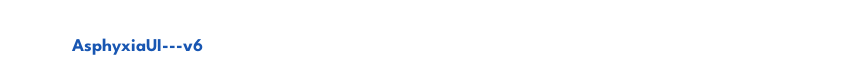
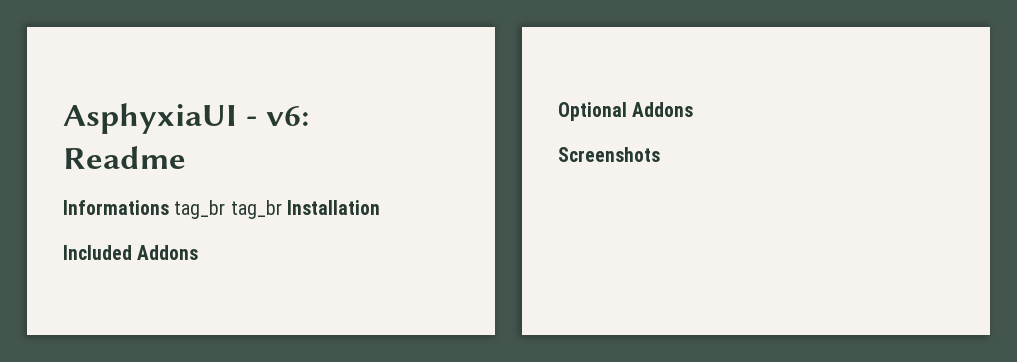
- AsphyxiaUI---v6
+ AsphyxiaUI - v6: Readme
+ Informations tag_br tag_br Installation
+ Included Addons
+ Optional Addons
+ Screenshots

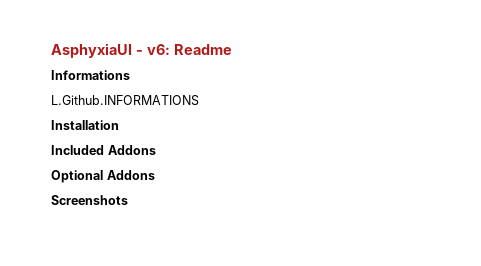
- Informations tag_br tag_br Installation
+ Informations
+ L.Github.INFORMATIONS
+ Installation

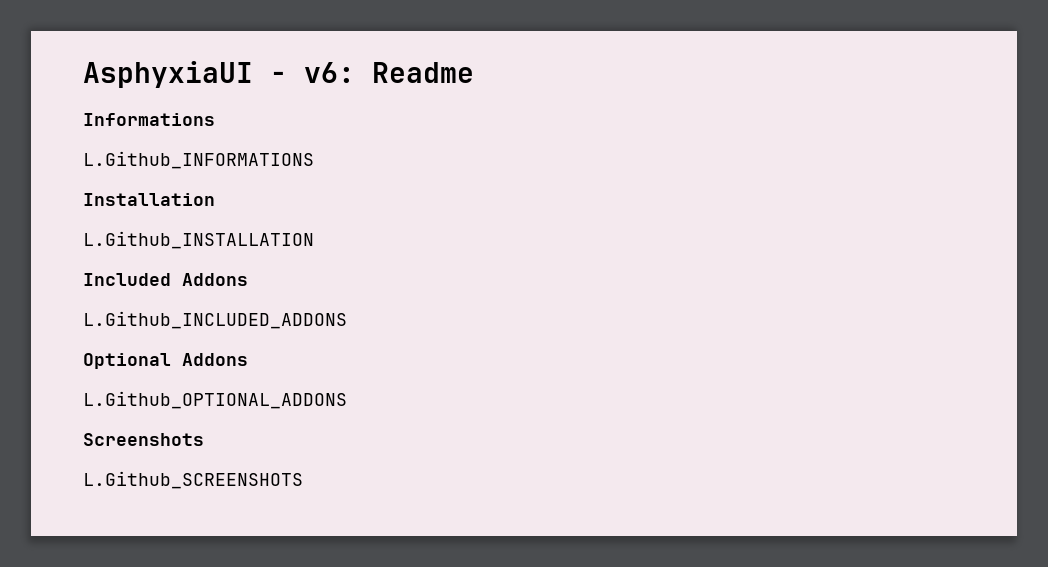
- L.Github.INFORMATIONS
+ L.Github_INFORMATIONS
+ L.Github_INSTALLATION
+ L.Github_INCLUDED_ADDONS
+ L.Github_OPTIONAL_ADDONS
+ L.Github_SCREENSHOTS

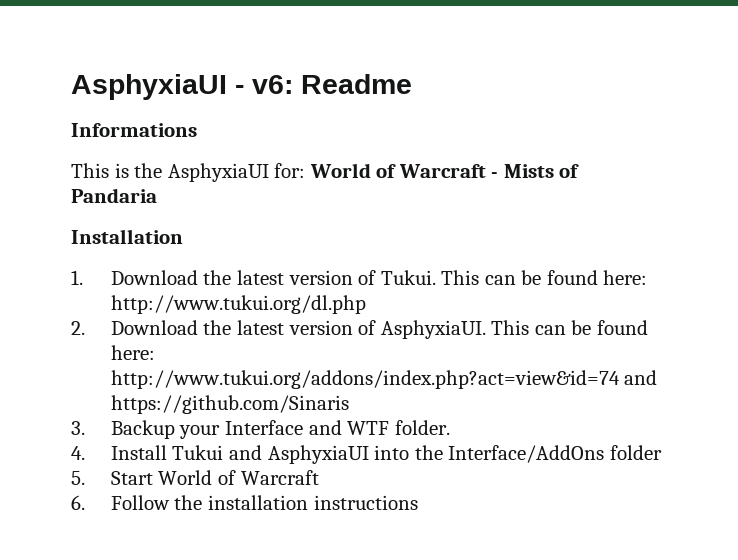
- L.Github_INFORMATIONS
+ This is the AsphyxiaUI for: World of Warcraft - Mists of Pandaria
  Installation
- L.Github_INSTALLATION
- Included Addons
- L.Github_INCLUDED_ADDONS
- Optional Addons
- L.Github_OPTIONAL_ADDONS
- Screenshots
- L.Github_SCREENSHOTS
+ 1. Download the latest version of Tukui. This can be found here: http://www.tukui.org/dl.php
+ 2. Download the latest version of AsphyxiaUI. This can be found here: http://www.tukui.org/addons/index.php?act=view&id=74 and https://github.com/Sinaris
+ 3. Backup your Interface and WTF folder.
+ 4. Install Tukui and AsphyxiaUI into the Interface/AddOns folder
+ 5. Start World of Warcraft
+ 6. Follow the installation instructions

